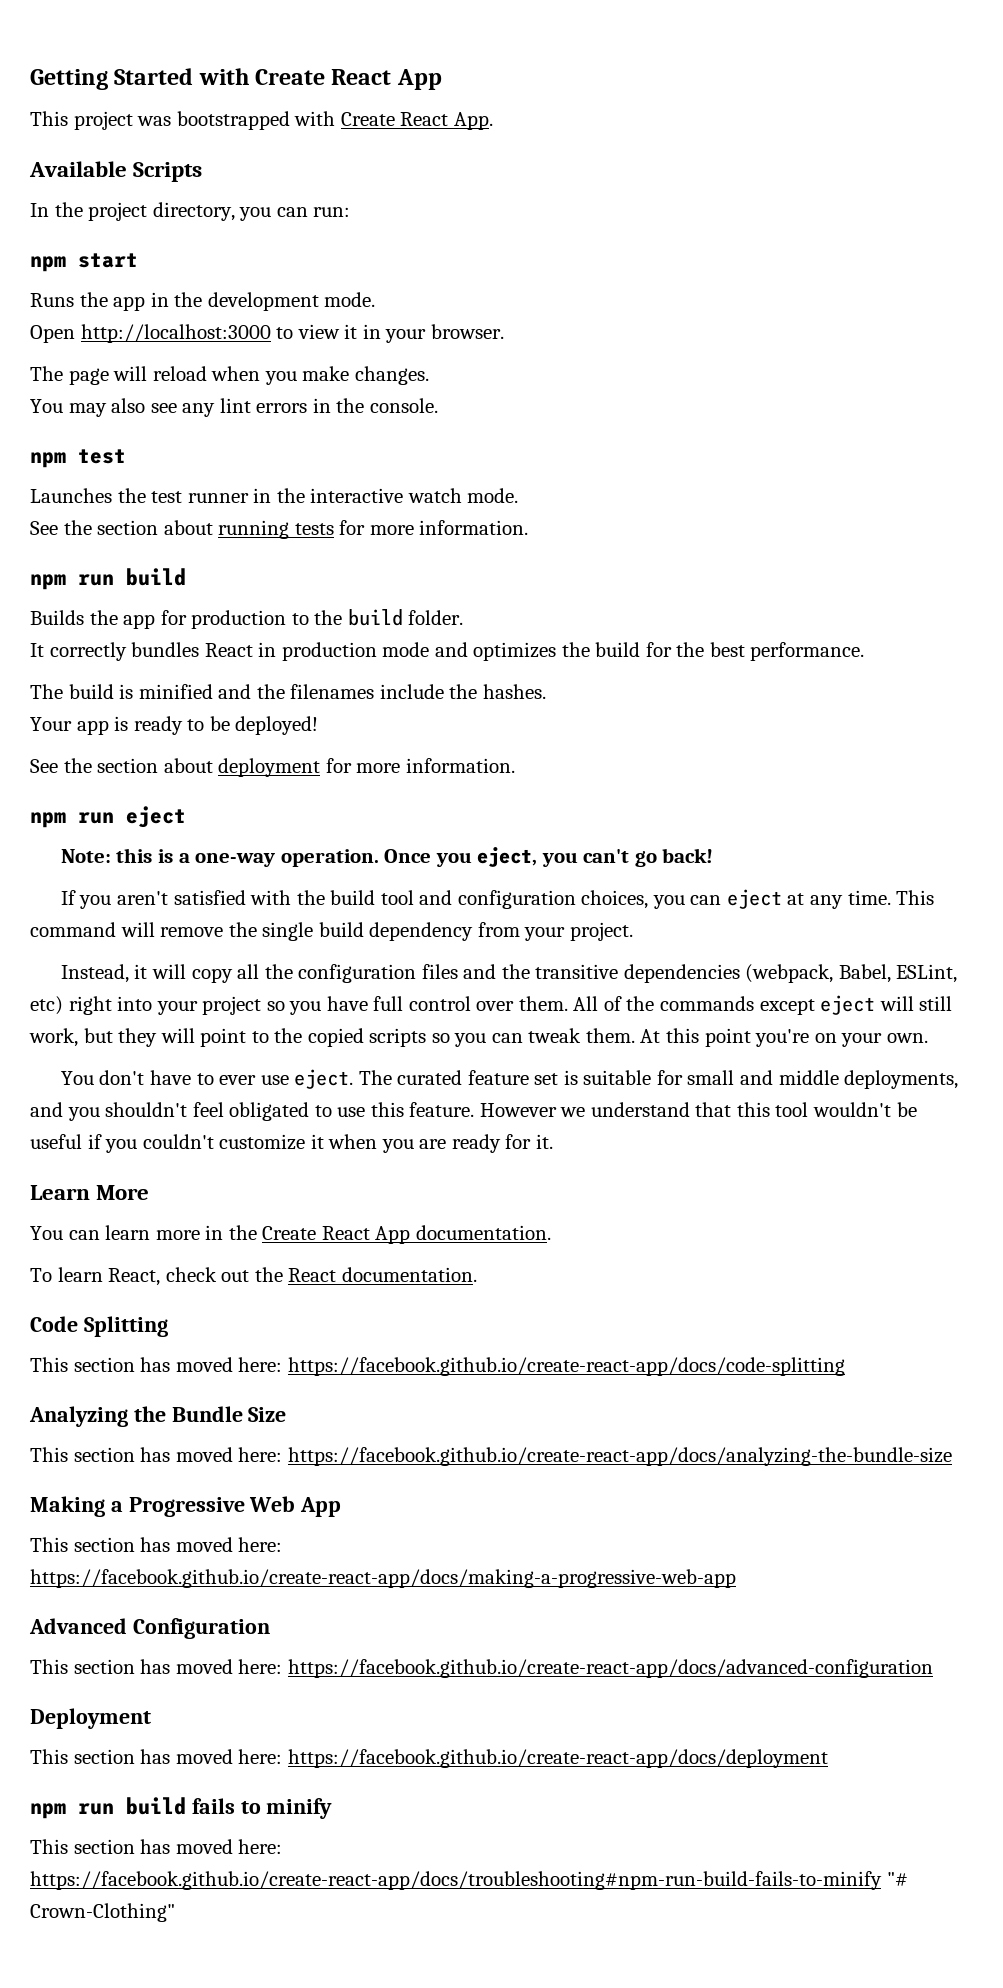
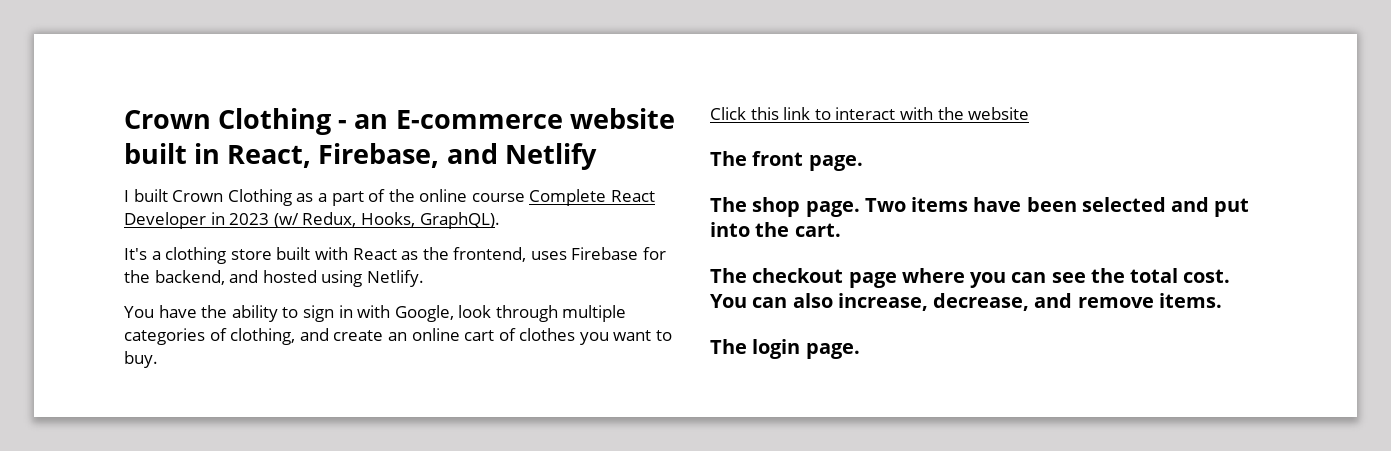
- Getting Started with Create React App
- This project was bootstrapped with Create React App.
- Available Scripts
- In the project directory, you can run:
- npm start
- Runs the app in the development mode.
- Open http://localhost:3000 to view it in your browser.
- The page will reload when you make changes.
- You may also see any lint errors in the console.
- npm test
- Launches the test runner in the interactive watch mode.
- See the section about running tests for more information.
- npm run build
- Builds the app for production to the build folder.
- It correctly bundles React in production mode and optimizes the build for the best performance.
- The build is minified and the filenames include the hashes.
- Your app is ready to be deployed!
- See the section about deployment for more information.
- npm run eject
- Note: this is a one-way operation. Once you eject, you can't go back!
- If you aren't satisfied with the build tool and configuration choices, you can eject at any time. This command will remove the single build dependency from your project.
- Instead, it will copy all the configuration files and the transitive dependencies (webpack, Babel, ESLint, etc) right into your project so you have full control over them. All of the commands except eject will still work, but they will point to the copied scripts so you can tweak them. At this point you're on your own.
- You don't have to ever use eject. The curated feature set is suitable for small and middle deployments, and you shouldn't feel obligated to use this feature. However we understand that this tool wouldn't be useful if you couldn't customize it when you are ready for it.
- Learn More
- You can learn more in the Create React App documentation.
- To learn React, check out the React documentation.
- Code Splitting
- This section has moved here: https://facebook.github.io/create-react-app/docs/code-splitting
- Analyzing the Bundle Size
- This section has moved here: https://facebook.github.io/create-react-app/docs/analyzing-the-bundle-size
- Making a Progressive Web App
- This section has moved here: https://facebook.github.io/create-react-app/docs/making-a-progressive-web-app
- Advanced Configuration
- This section has moved here: https://facebook.github.io/create-react-app/docs/advanced-configuration
- Deployment
- This section has moved here: https://facebook.github.io/create-react-app/docs/deployment
- npm run build fails to minify
- This section has moved here: https://facebook.github.io/create-react-app/docs/troubleshooting#npm-run-build-fails-to-minify "# Crown-Clothing"
+ Crown Clothing - an E-commerce website built in React, Firebase, and Netlify
+ I built Crown Clothing as a part of the online course Complete React Developer in 2023 (w/ Redux, Hooks, GraphQL).
+ It's a clothing store built with React as the frontend, uses Firebase for the backend, and hosted using Netlify.
+ You have the ability to sign in with Google, look through multiple categories of clothing, and create an online cart of clothes you want to buy.
+ Click this link to interact with the website
+ The front page.
+ The shop page. Two items have been selected and put into the cart.
+ The checkout page where you can see the total cost. You can also increase, decrease, and remove items.
+ The login page.

